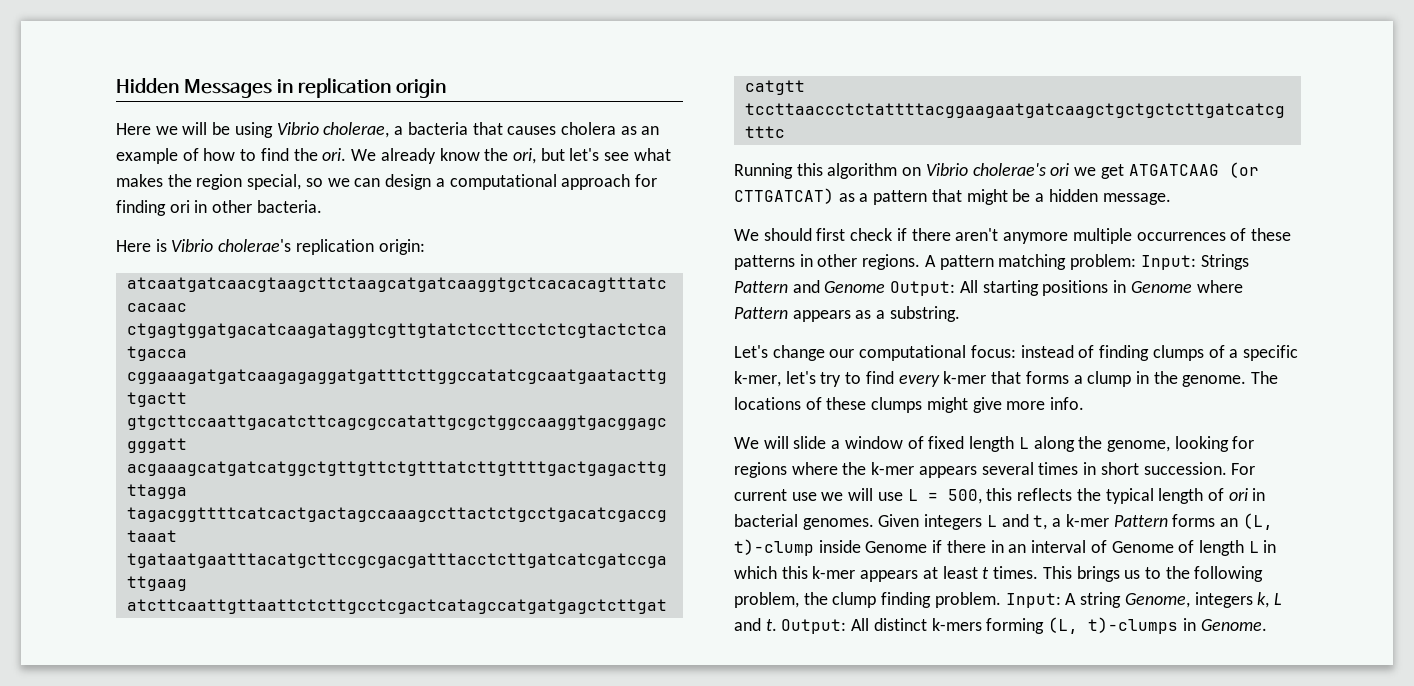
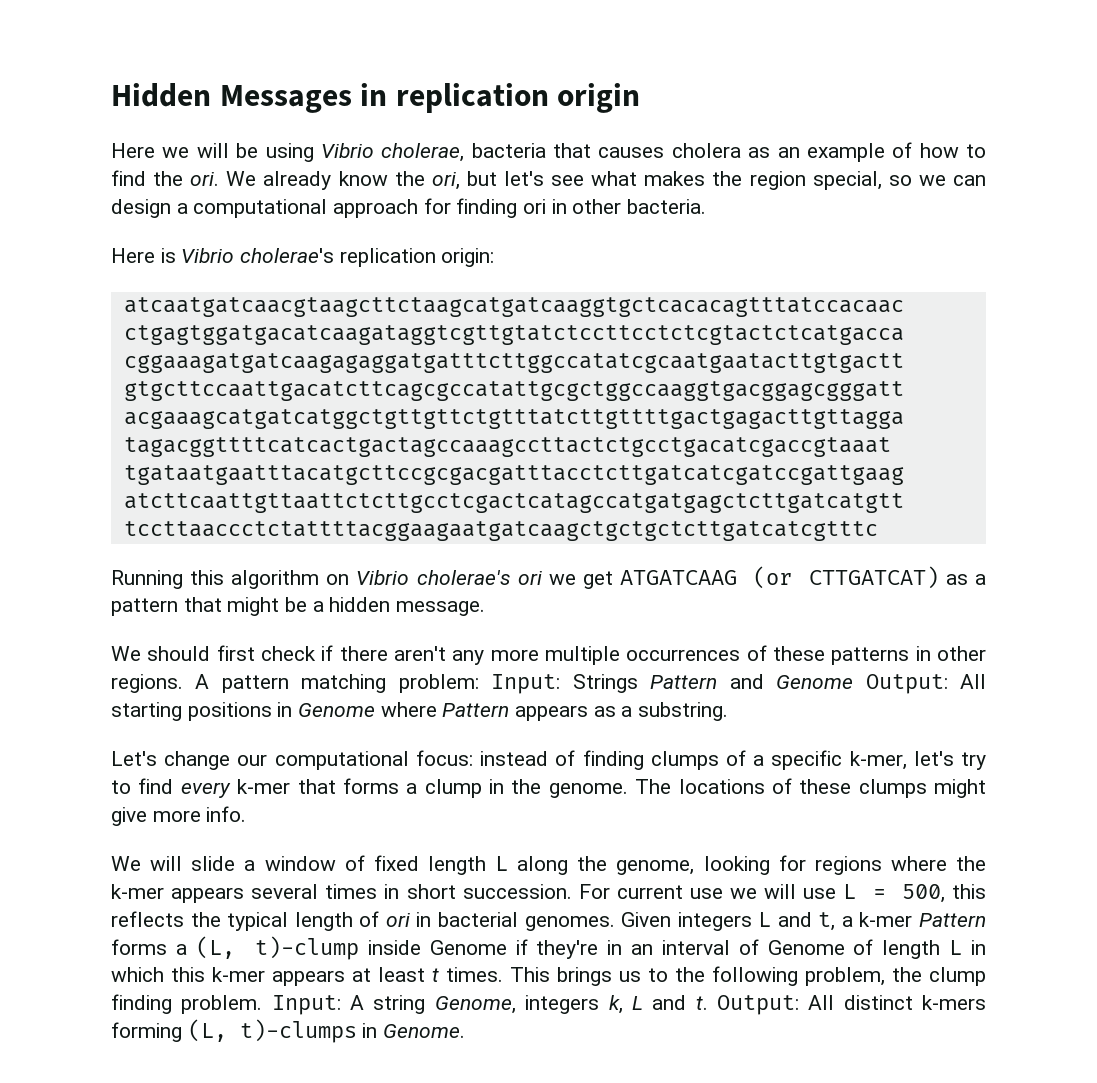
- Here we will be using Vibrio cholerae, a bacteria that causes cholera as an example of how to find the ori.
+ Here we will be using Vibrio cholerae, bacteria that causes cholera as an example of how to find the ori.
- We should first check if there aren't anymore multiple occurrences of these patterns in other regions.
+ We should first check if there aren't any more multiple occurrences of these patterns in other regions.
- Given integers L and t, a k-mer Pattern forms an (L, t)-clump inside Genome if there in an interval of Genome of length L in which this k-mer appears at least t times.
+ Given integers L and t, a k-mer Pattern forms a (L, t)-clump inside Genome if they're in an interval of Genome of length L in which this k-mer appears at least t times.

